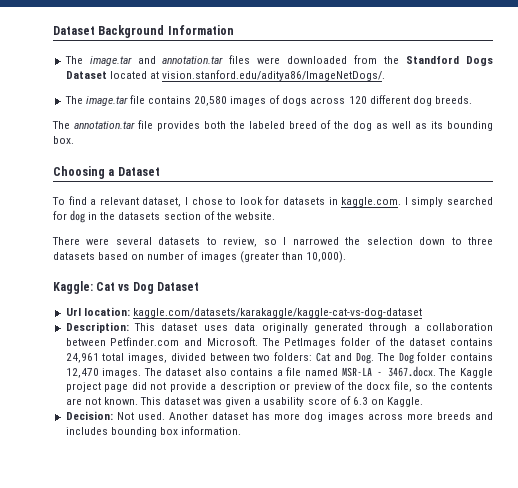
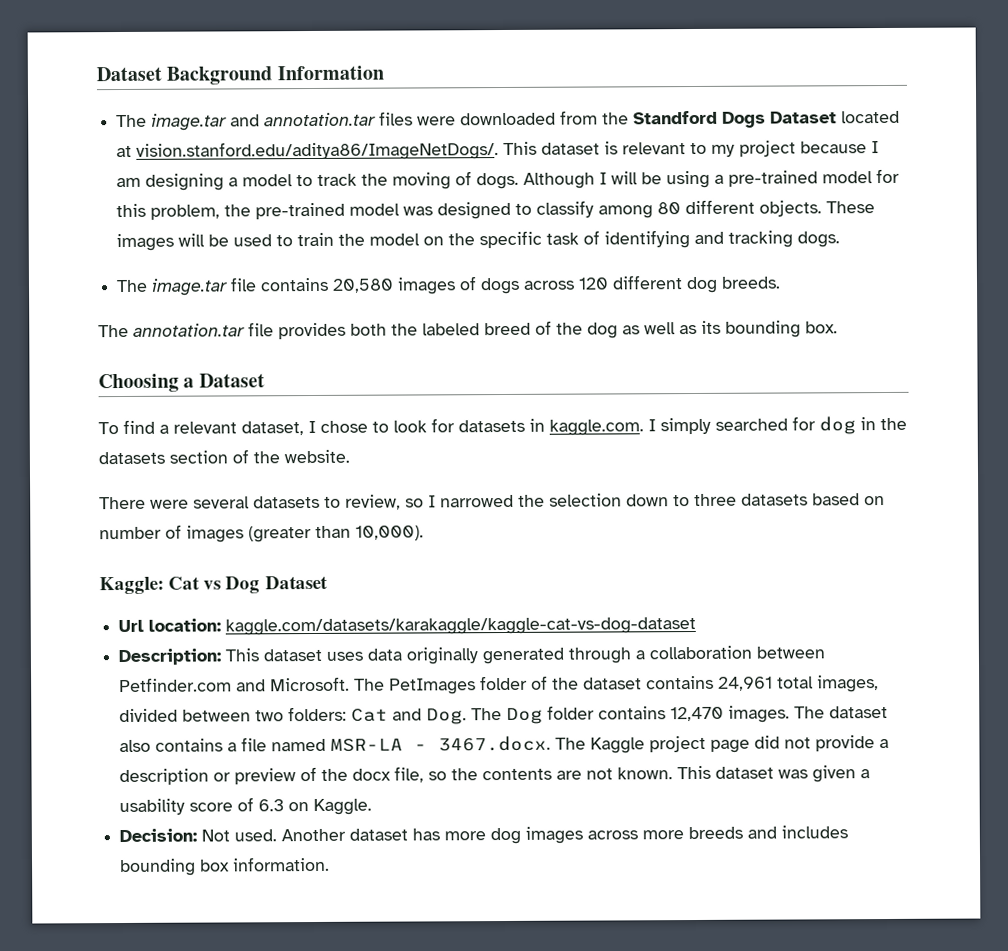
- The image.tar and annotation.tar files were downloaded from the Standford Dogs Dataset located at vision.stanford.edu/aditya86/ImageNetDogs/.
+ The image.tar and annotation.tar files were downloaded from the Standford Dogs Dataset located at vision.stanford.edu/aditya86/ImageNetDogs/. This dataset is relevant to my project because I am designing a model to track the moving of dogs. Although I will be using a pre-trained model for this problem, the pre-trained model was designed to classify among 80 different objects. These images will be used to train the model on the specific task of identifying and tracking dogs.

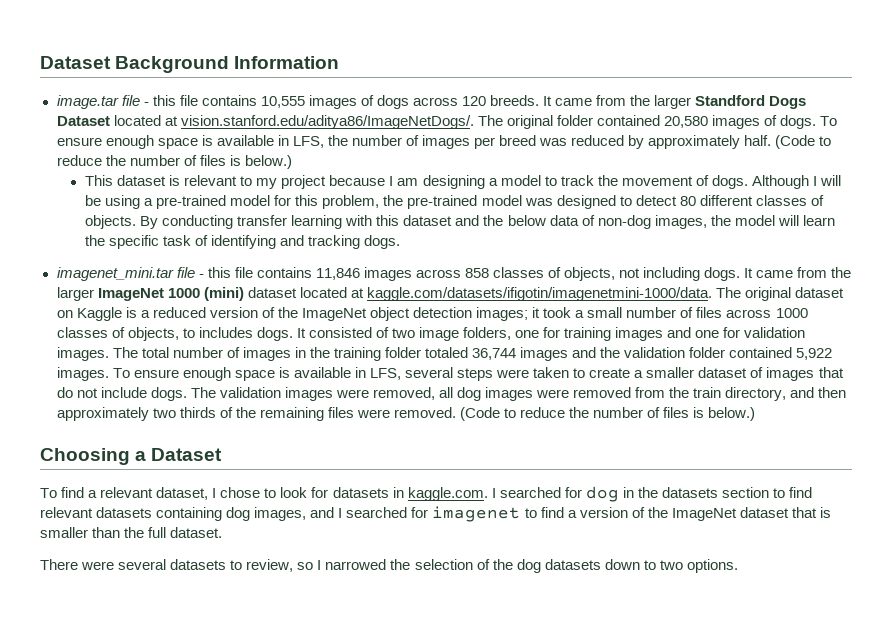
- The image.tar and annotation.tar files were downloaded from the Standford Dogs Dataset located at vision.stanford.edu/aditya86/ImageNetDogs/. This dataset is relevant to my project because I am designing a model to track the moving of dogs.
+ image.tar file - this file contains 10,555 images of dogs across 120 breeds. It came from the larger Standford Dogs Dataset located at vision.stanford.edu/aditya86/ImageNetDogs/. The original folder contained 20,580 images of dogs. To ensure enough space is available in LFS, the number of images per breed was reduced by approximately half. (Code to reduce the number of files is below.)
+ This dataset is relevant to my project because I am designing a model to track the movement of dogs.
- Although I will be using a pre-trained model for this problem, the pre-trained model was designed to classify among 80 different objects. These images will be used to train the model on the specific task of identifying and tracking dogs.
+ Although I will be using a pre-trained model for this problem, the pre-trained model was designed to detect 80 different classes of objects. By conducting transfer learning with this dataset and the below data of non-dog images, the model will learn the specific task of identifying and tracking dogs.
- The image.tar file contains 20,580 images of dogs across 120 different dog breeds.
- The annotation.tar file provides both the labeled breed of the dog as well as its bounding box.
+ imagenet_mini.tar file - this file contains 11,846 images across 858 classes of objects, not including dogs. It came from the larger ImageNet 1000 (mini) dataset located at kaggle.com/datasets/ifigotin/imagenetmini-1000/data. The original dataset on Kaggle is a reduced version of the ImageNet object detection images; it took a small number of files across 1000 classes of objects, to includes dogs. It consisted of two image folders, one for training images and one for validation images. The total number of images in the training folder totaled 36,744 images and the validation folder contained 5,922 images. To ensure enough space is available in LFS, several steps were taken to create a smaller dataset of images that do not include dogs. The validation images were removed, all dog images were removed from the train directory, and then approximately two thirds of the remaining files were removed. (Code to reduce the number of files is below.)
- To find a relevant dataset, I chose to look for datasets in kaggle.com. I simply searched for dog in the datasets section of the website.
+ To find a relevant dataset, I chose to look for datasets in kaggle.com. I searched for dog in the datasets section to find relevant datasets containing dog images, and I searched for imagenet to find a version of the ImageNet dataset that is smaller than the full dataset.
- There were several datasets to review, so I narrowed the selection down to three datasets based on number of images (greater than 10,000).
- Kaggle: Cat vs Dog Dataset
- Url location: kaggle.com/datasets/karakaggle/kaggle-cat-vs-dog-dataset
- Description: This dataset uses data originally generated through a collaboration between Petfinder.com and Microsoft. The PetImages folder of the dataset contains 24,961 total images, divided between two folders: Cat and Dog. The Dog folder contains 12,470 images. The dataset also contains a file named MSR-LA - 3467.docx. The Kaggle project page did not provide a description or preview of the docx file, so the contents are not known. This dataset was given a usability score of 6.3 on Kaggle.
- Decision: Not used. Another dataset has more dog images across more breeds and includes bounding box information.
+ There were several datasets to review, so I narrowed the selection of the dog datasets down to two options.

